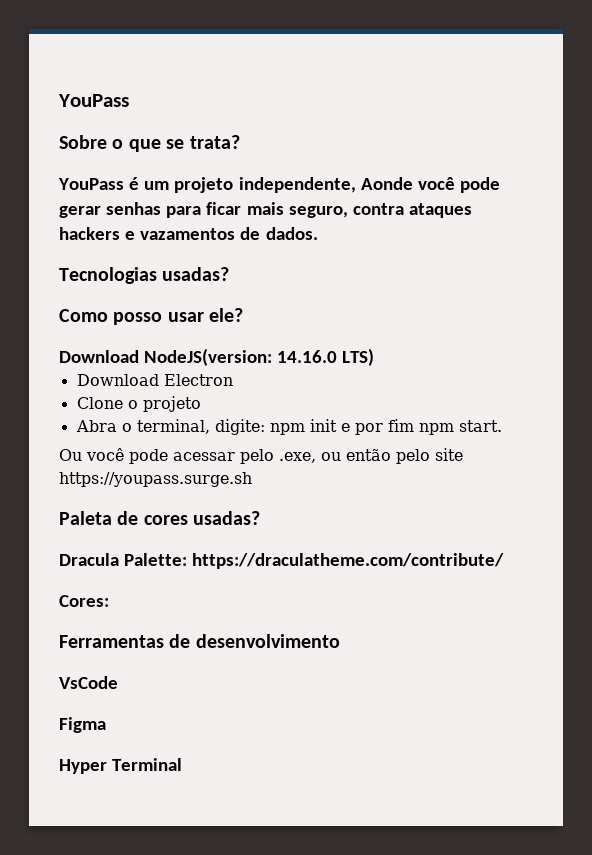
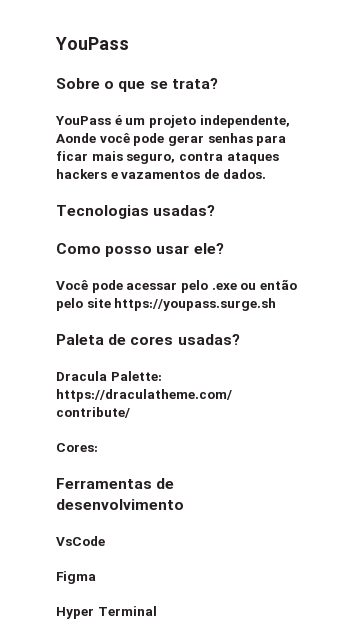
- Download NodeJS(version: 14.16.0 LTS)
- Download Electron
- Clone o projeto
- Abra o terminal, digite: npm init e por fim npm start.
- Ou você pode acessar pelo .exe, ou então pelo site https://youpass.surge.sh
+ Você pode acessar pelo .exe ou então pelo site https://youpass.surge.sh

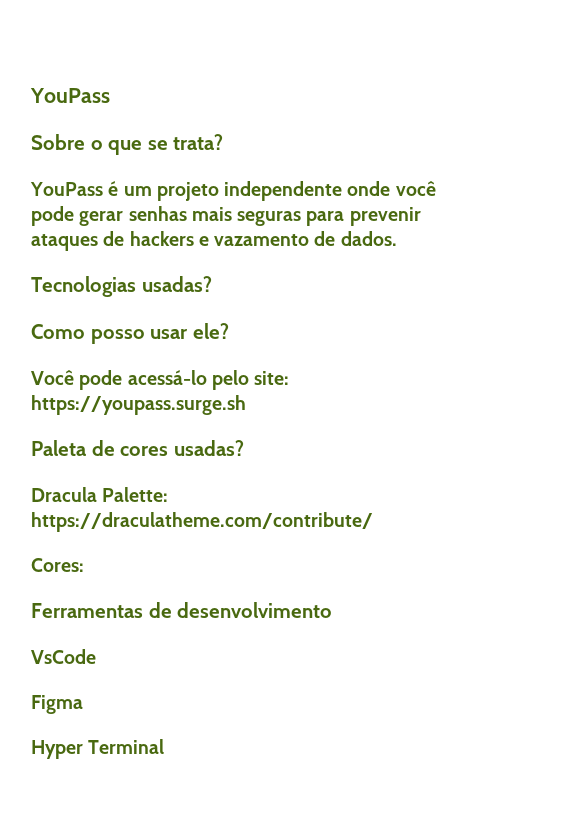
- YouPass é um projeto independente, Aonde você pode gerar senhas para ficar mais seguro, contra ataques hackers e vazamentos de dados.
+ YouPass é um projeto independente onde você pode gerar senhas mais seguras para prevenir ataques de hackers e vazamento de dados.
- Você pode acessar pelo .exe ou então pelo site https://youpass.surge.sh
+ Você pode acessá-lo pelo site: https://youpass.surge.sh

